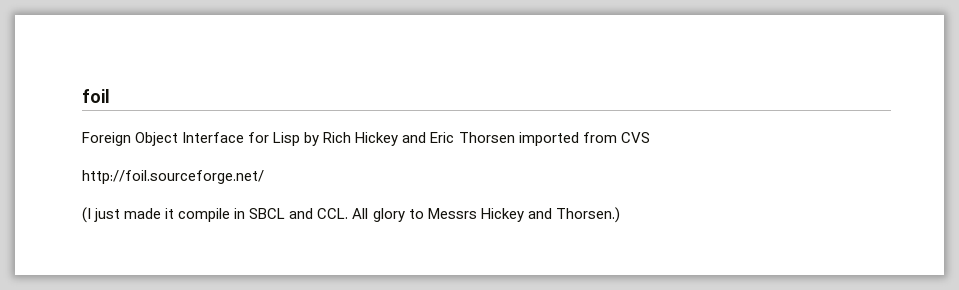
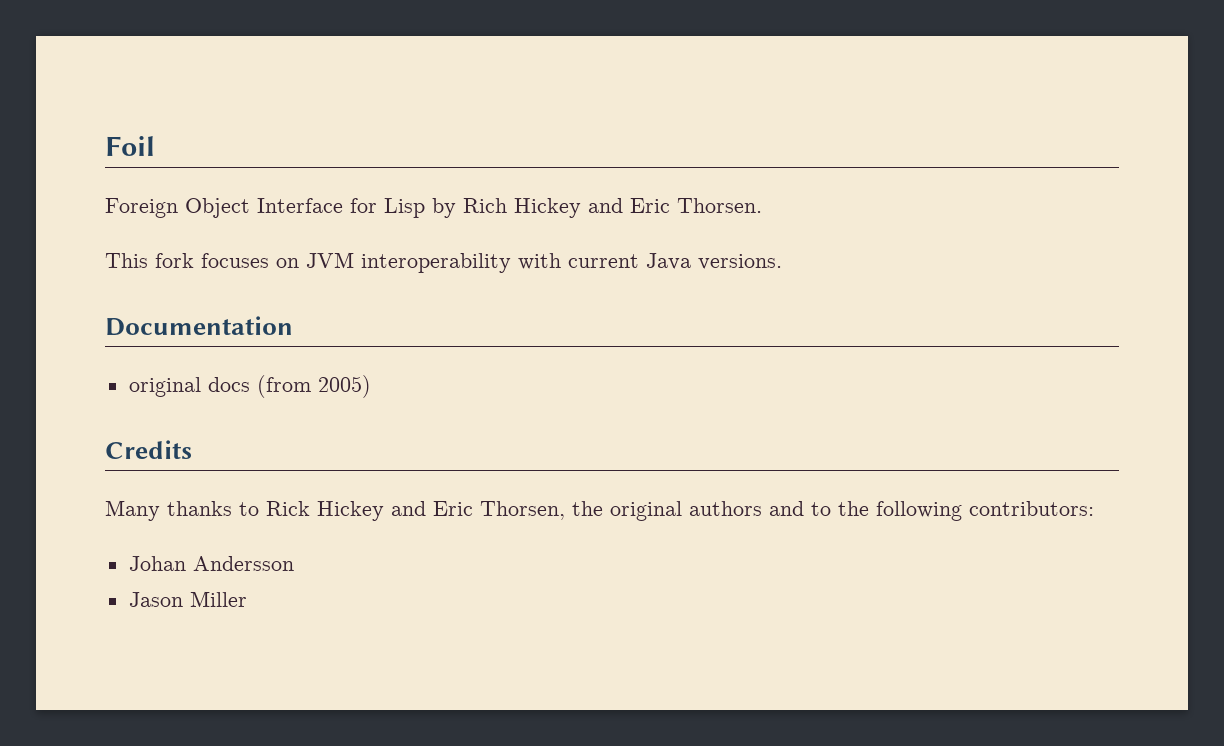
- foil
+ Foil
- Foreign Object Interface for Lisp by Rich Hickey and Eric Thorsen imported from CVS
- http://foil.sourceforge.net/
- (I just made it compile in SBCL and CCL. All glory to Messrs Hickey and Thorsen.)
+ Foreign Object Interface for Lisp by Rich Hickey and Eric Thorsen.
+ This fork focuses on JVM interoperability with current Java versions.
+ Documentation
+ original docs (from 2005)
+ Credits
+ Many thanks to Rick Hickey and Eric Thorsen, the original authors and to the following contributors:
+ Johan Andersson
+ Jason Miller

